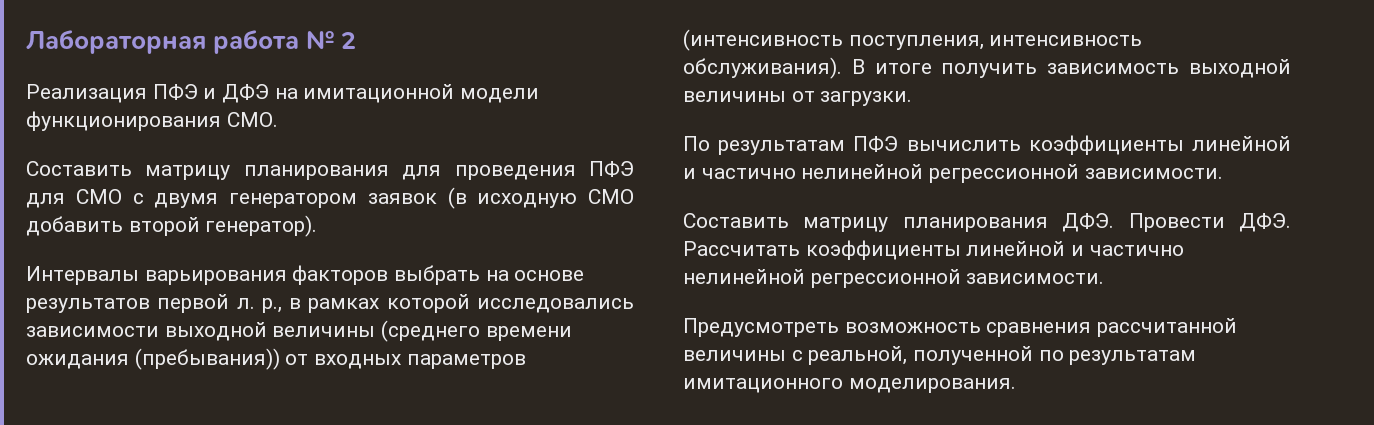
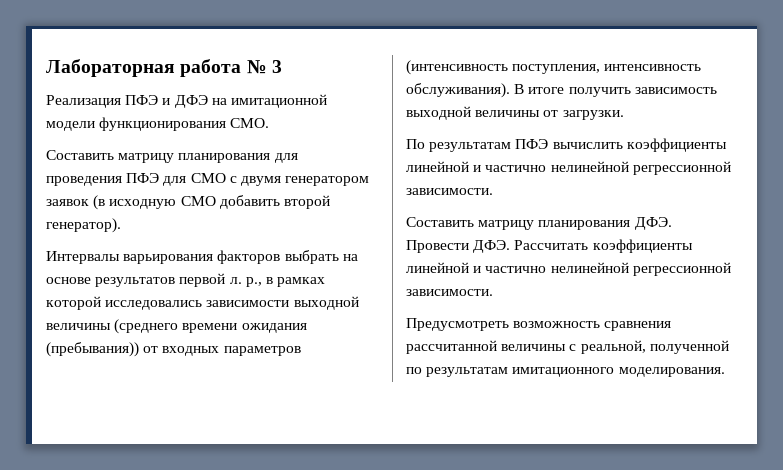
- Лабораторная работа № 2
+ Лабораторная работа № 3

